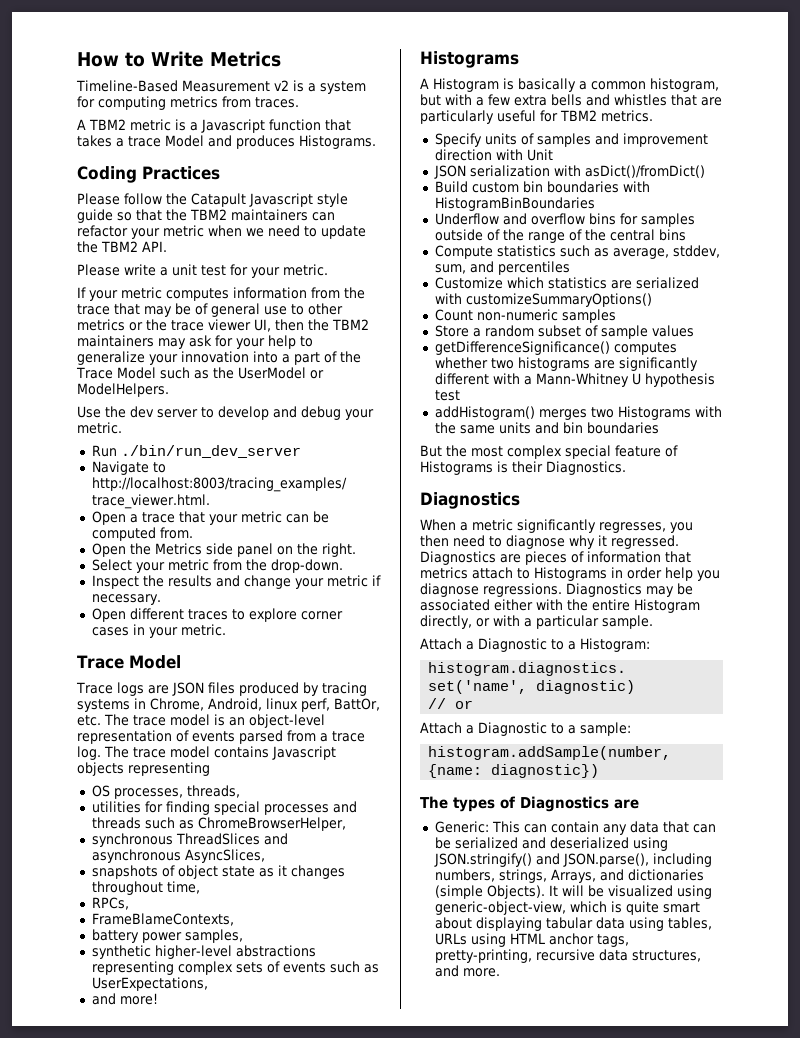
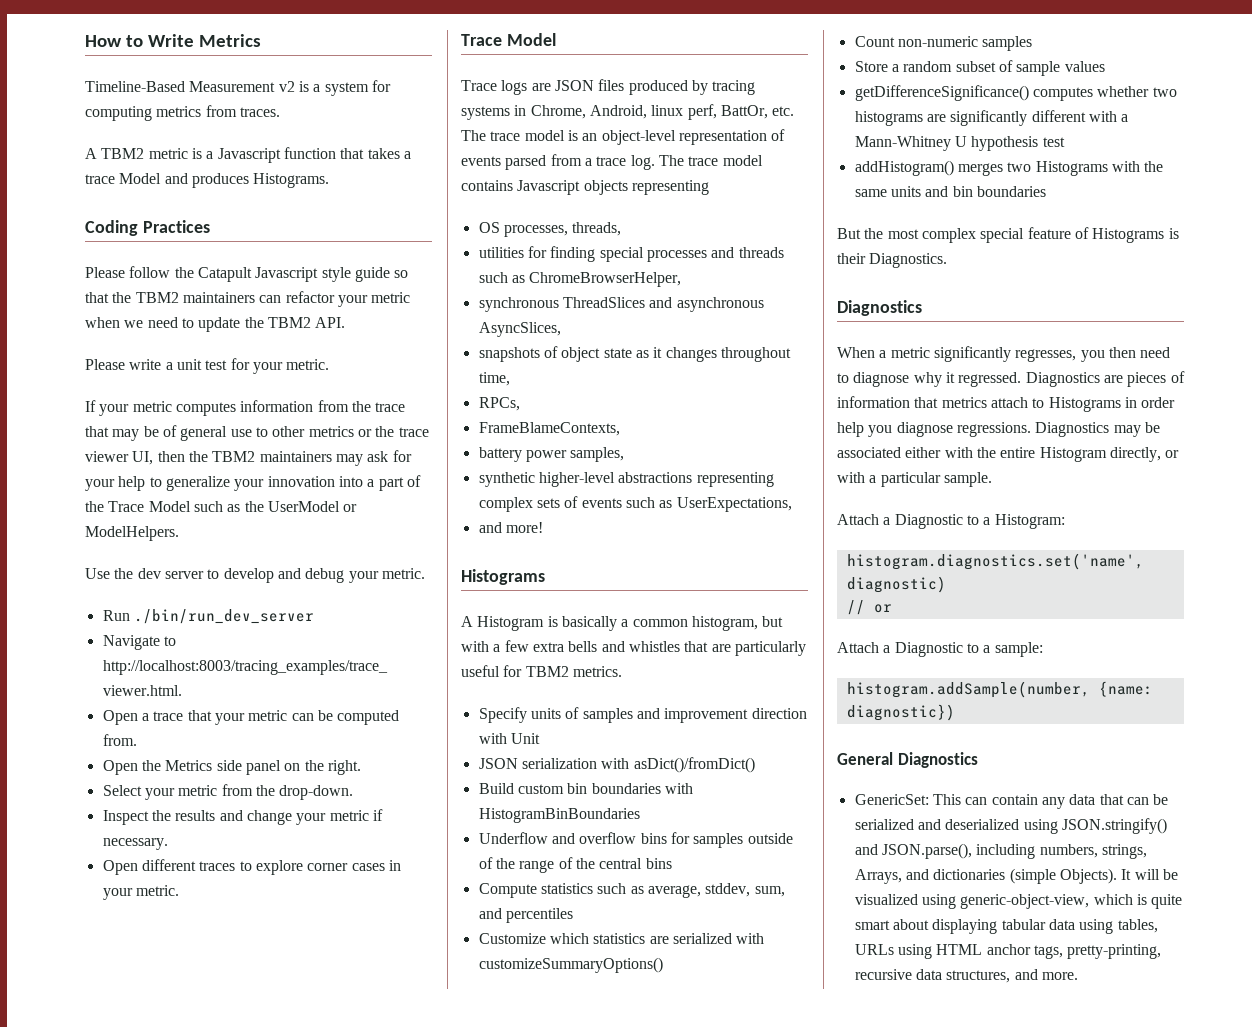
- The types of Diagnostics are
- Generic: This can contain any data that can be serialized and deserialized using JSON.stringify() and JSON.parse(), including numbers, strings, Arrays, and dictionaries (simple Objects).
+ General Diagnostics
+ GenericSet: This can contain any data that can be serialized and deserialized using JSON.stringify() and JSON.parse(), including numbers, strings, Arrays, and dictionaries (simple Objects).

